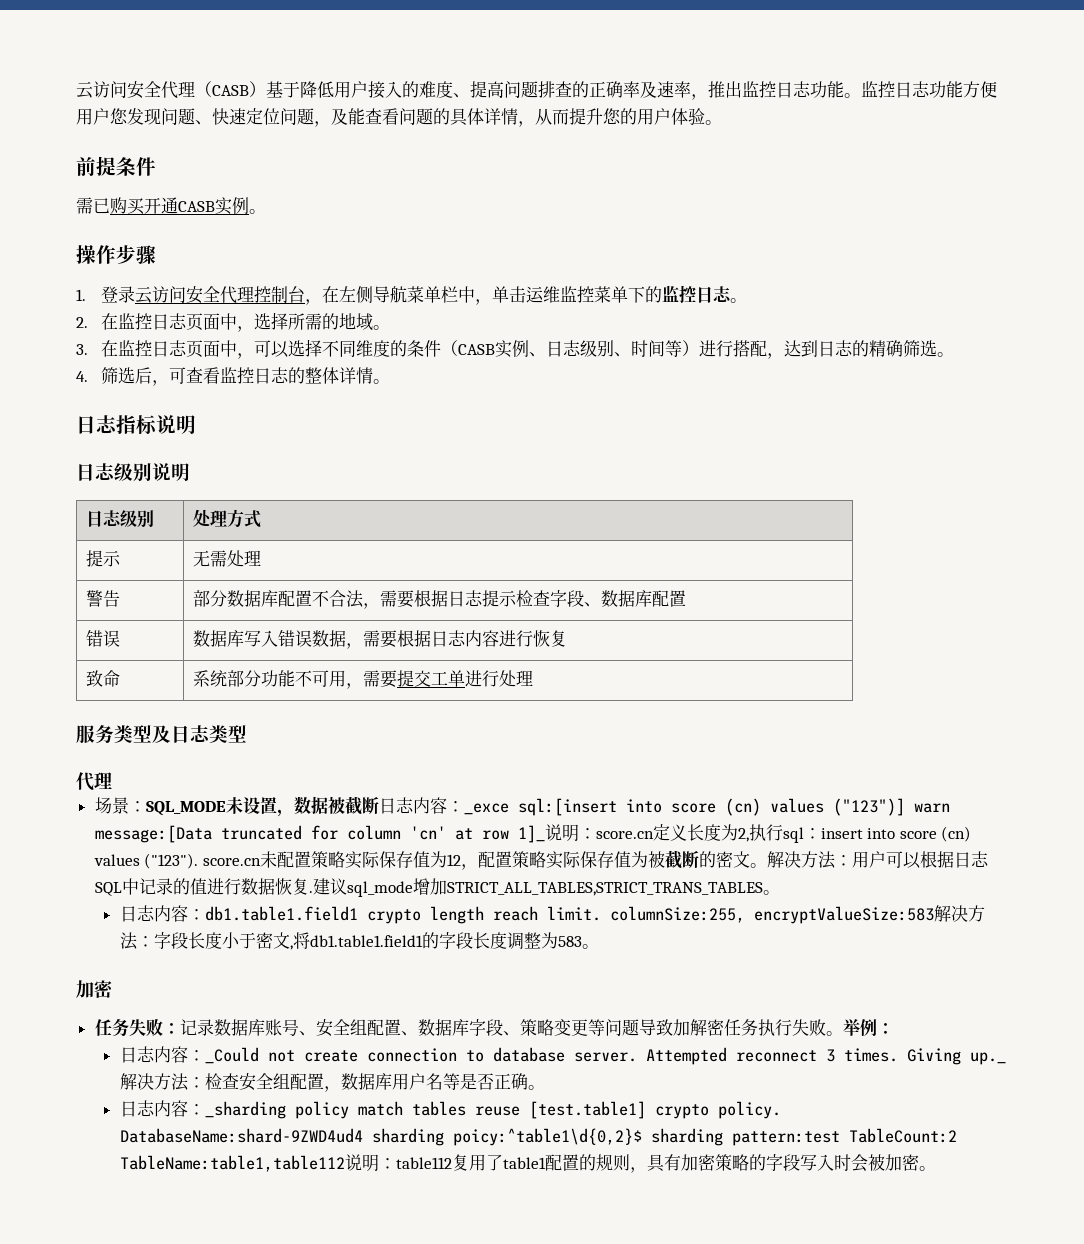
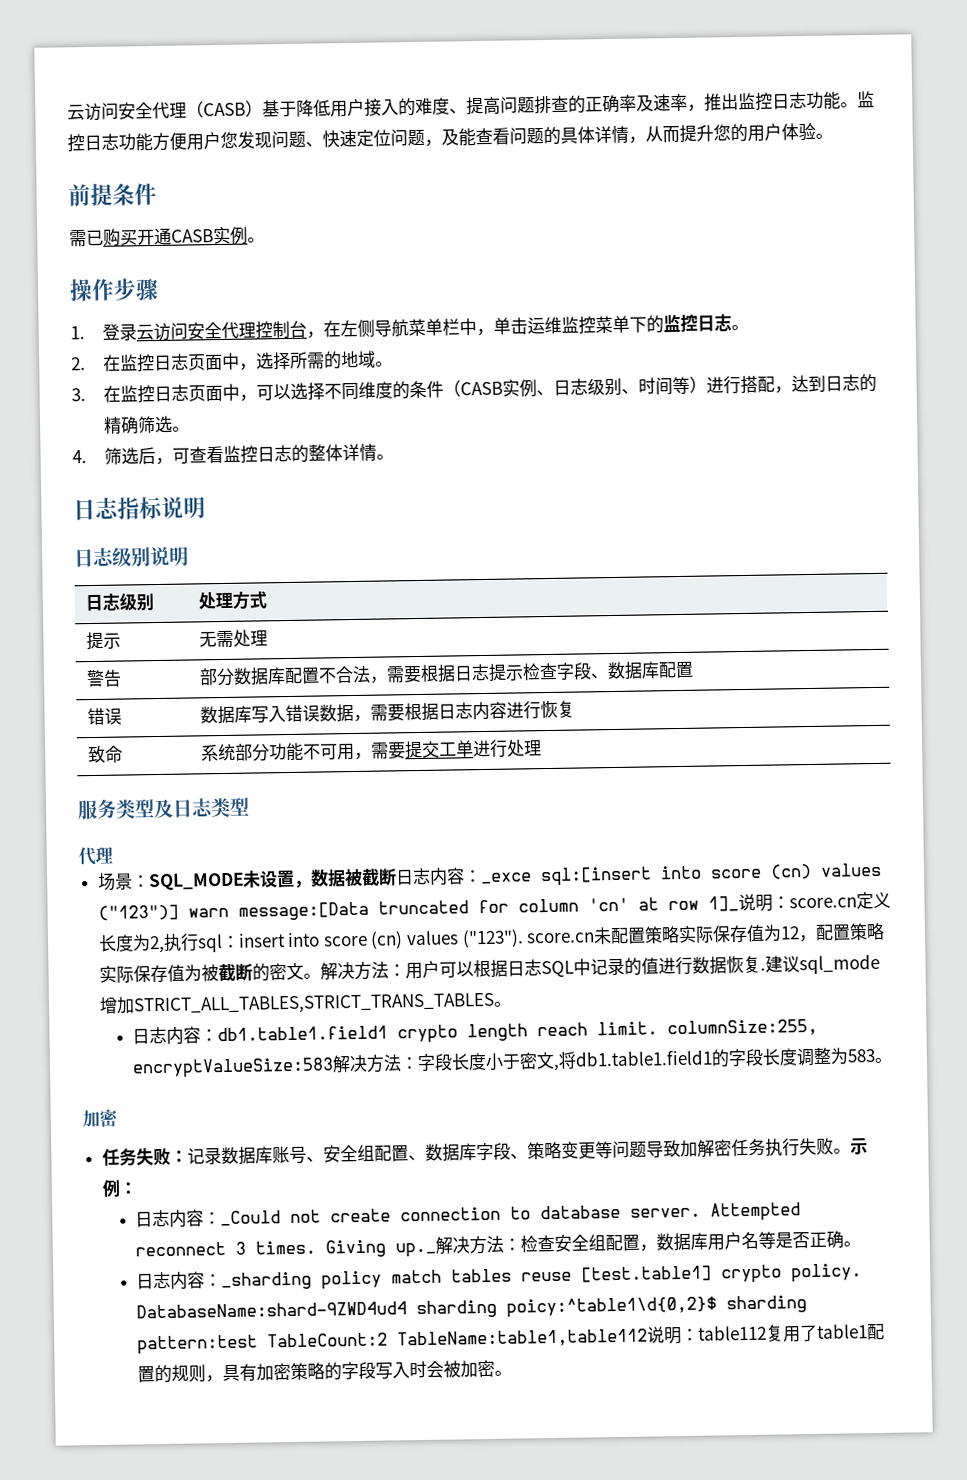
- 举例：
+ 示例：

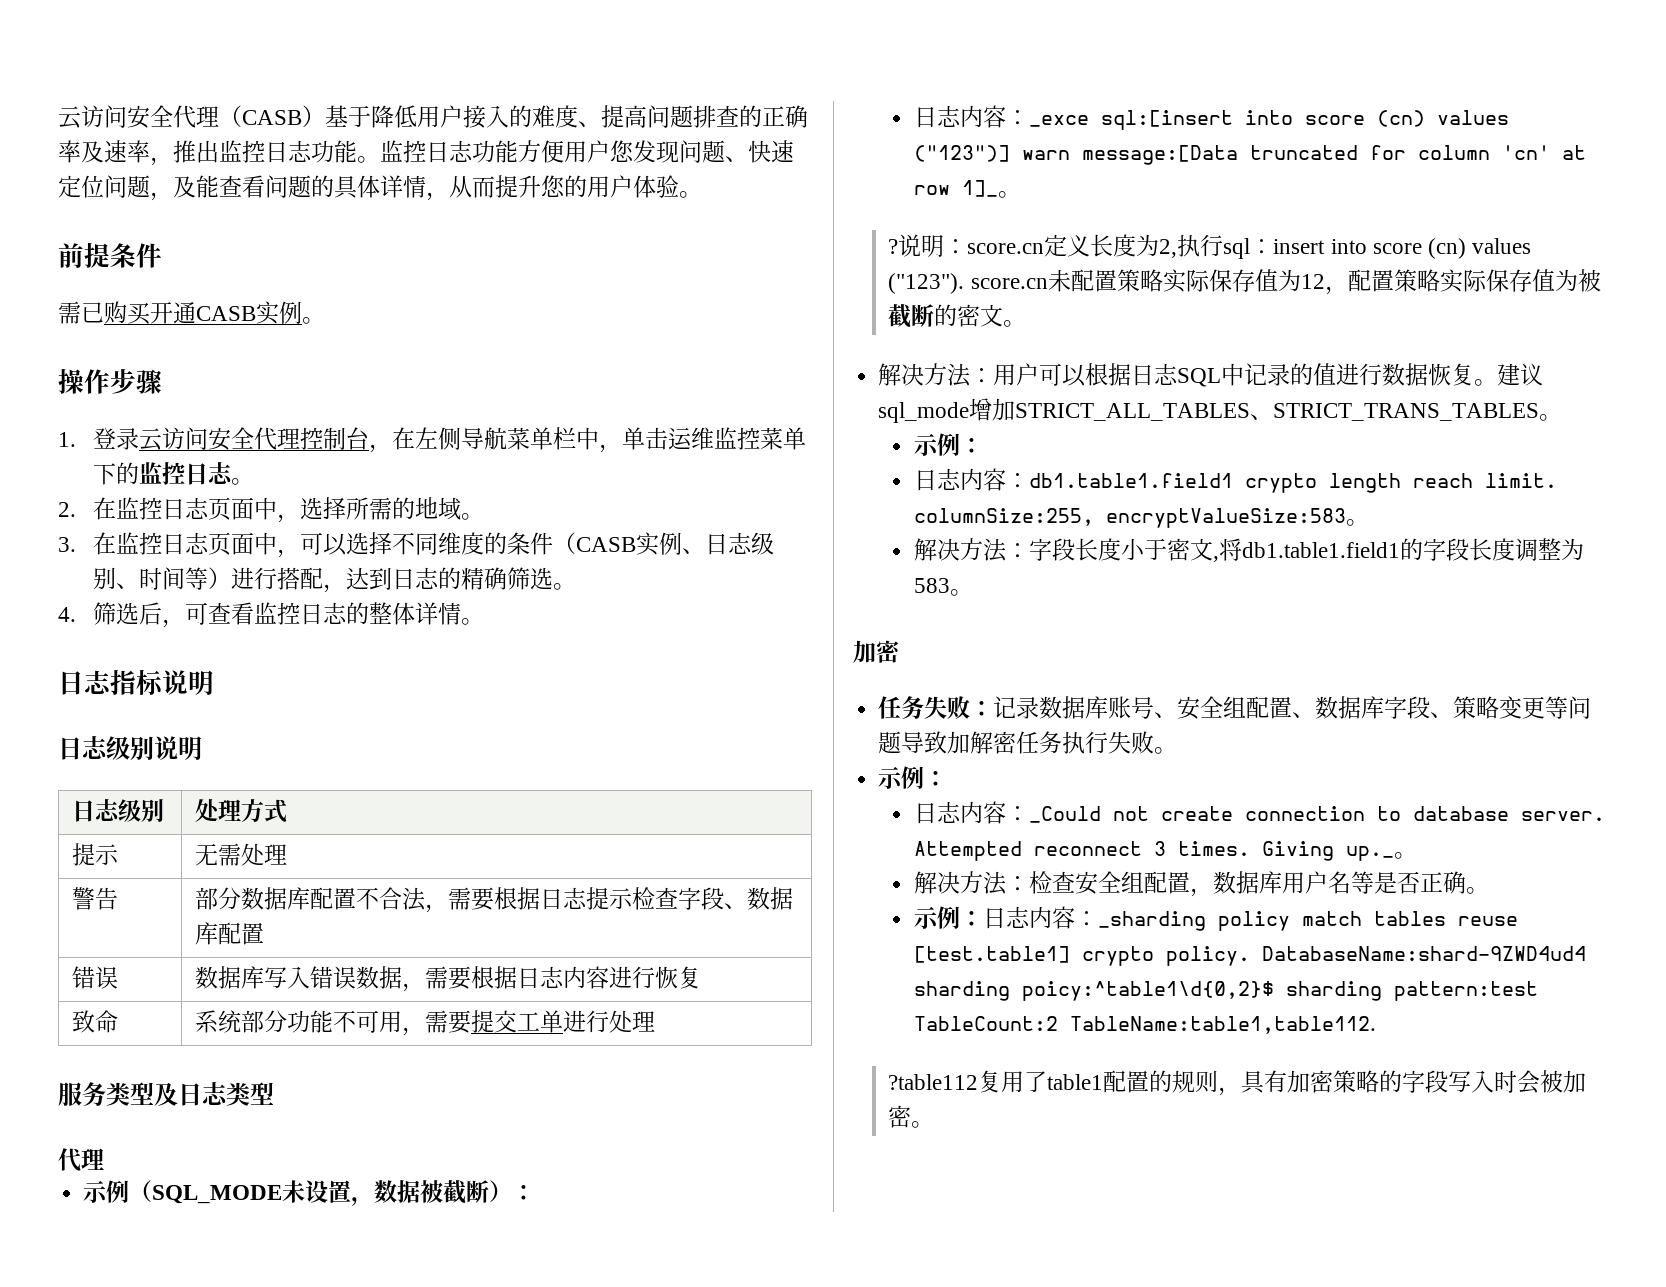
- 场景：SQL_MODE未设置，数据被截断日志内容：
+ 示例（SQL_MODE未设置，数据被截断）：
+ 日志内容：
- _exce sql:[insert into score (cn) values ("123")] warn message:[Data truncated for column 'cn' at row 1]_说明：
+ _exce sql:[insert into score (cn) values ("123")] warn message:[Data truncated for column 'cn' at row 1]_。
+ ?说明：
- insert into score (cn) values ("123"). score.cn未配置策略实际保存值为12，配置策略实际保存值为被截断的密文。解决方法：
+ insert into score (cn) values ("123"). score.cn未配置策略实际保存值为12，配置策略实际保存值为被截断的密文。
+ 解决方法：
- 用户可以根据日志SQL中记录的值进行数据恢复.
+ 用户可以根据日志SQL中记录的值进行数据恢复。
- 建议sql_mode增加STRICT_ALL_TABLES,STRICT_TRANS_TABLES。
+ 建议sql_mode增加STRICT_ALL_TABLES、STRICT_TRANS_TABLES。
+ 示例：
- 日志内容：db1.table1.field1 crypto length reach limit. columnSize:255, encryptValueSize:583解决方法：字段长度小于密文,将db1.table1.field1的字段长度调整为583。
+ 日志内容：db1.table1.field1 crypto length reach limit. columnSize:255, encryptValueSize:583。
+ 解决方法：字段长度小于密文,将db1.table1.field1的字段长度调整为583。
- 任务失败：记录数据库账号、安全组配置、数据库字段、策略变更等问题导致加解密任务执行失败。示例：
+ 任务失败：记录数据库账号、安全组配置、数据库字段、策略变更等问题导致加解密任务执行失败。
+ 示例：
- Giving up._解决方法：检查安全组配置，数据库用户名等是否正确。
+ Giving up._。
+ 解决方法：检查安全组配置，数据库用户名等是否正确。
- 日志内容：_sharding policy match tables reuse [test.table1] crypto policy.
+ 示例：日志内容：_sharding policy match tables reuse [test.table1] crypto policy.
- DatabaseName:shard-9ZWD4ud4 sharding poicy:^table1\d{0,2}$ sharding pattern:test TableCount:2 TableName:table1,table112说明：table112复用了table1配置的规则，具有加密策略的字段写入时会被加密。
+ DatabaseName:shard-9ZWD4ud4 sharding poicy:^table1\d{0,2}$ sharding pattern:test TableCount:2 TableName:table1,table112.
+ ?table112复用了table1配置的规则，具有加密策略的字段写入时会被加密。

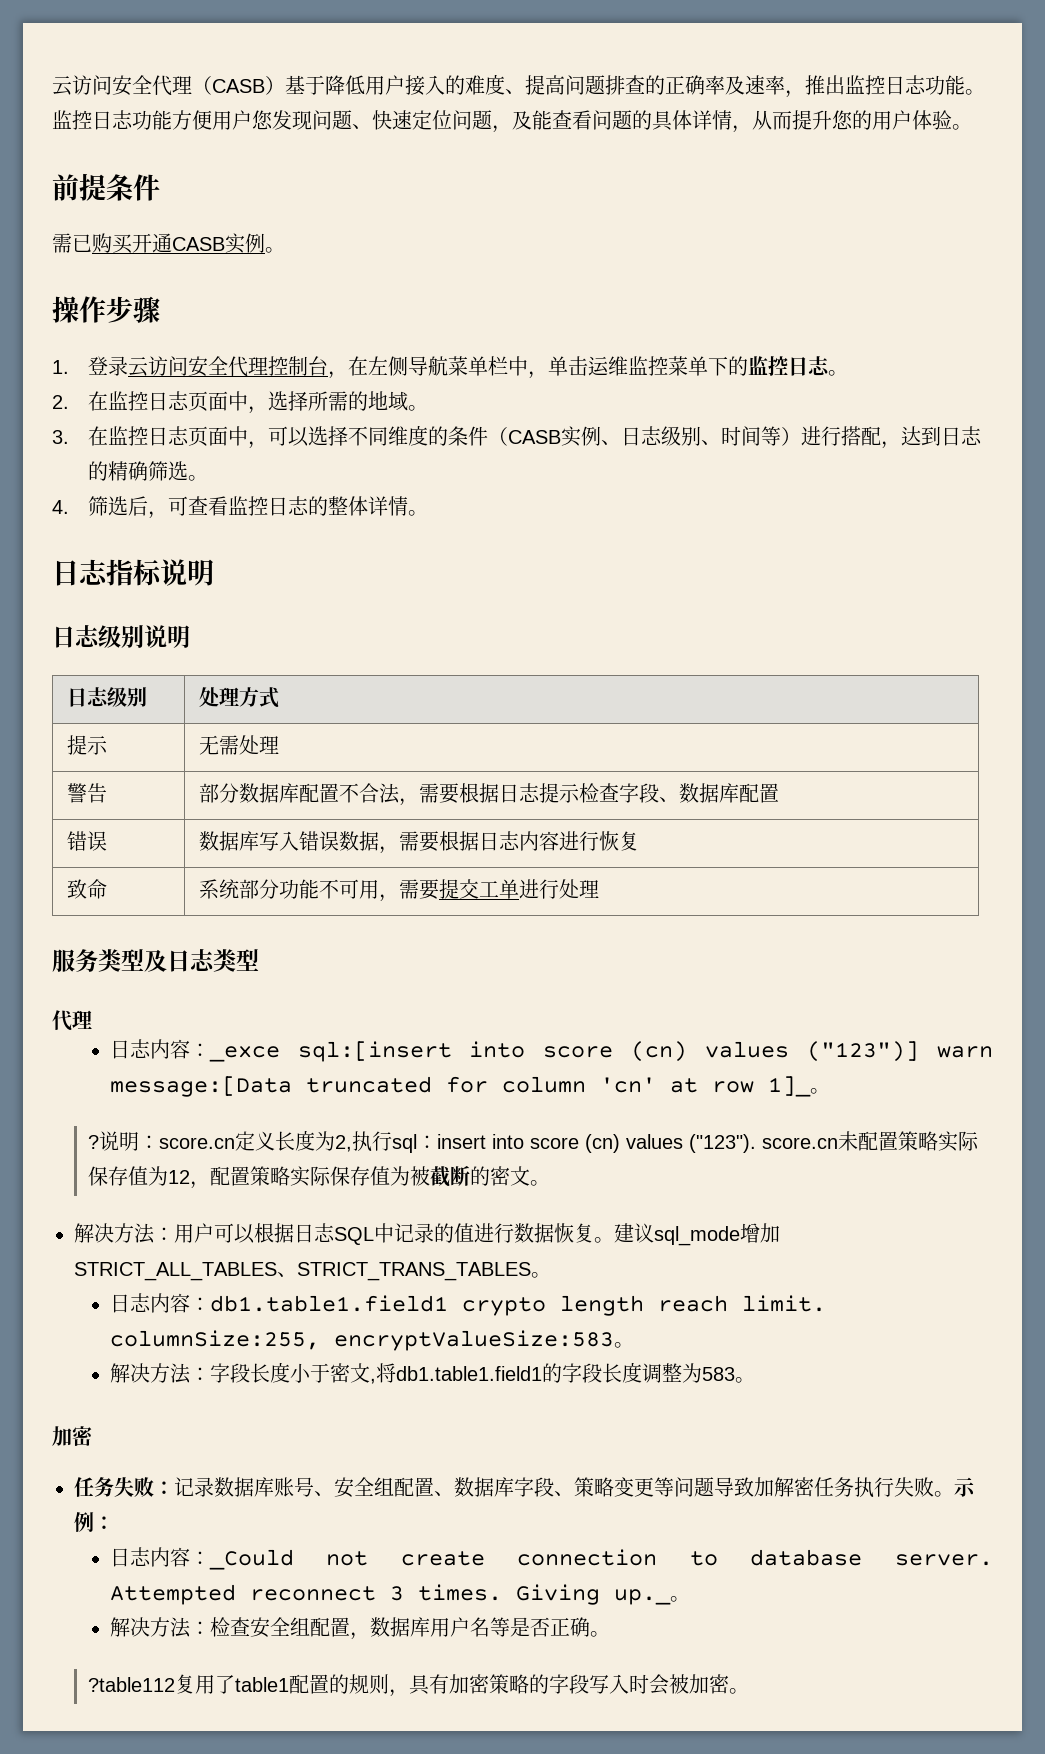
- 示例（SQL_MODE未设置，数据被截断）：
  建议sql_mode增加STRICT_ALL_TABLES、STRICT_TRANS_TABLES。
- 示例：
- 任务失败：记录数据库账号、安全组配置、数据库字段、策略变更等问题导致加解密任务执行失败。
- 示例：
+ 任务失败：记录数据库账号、安全组配置、数据库字段、策略变更等问题导致加解密任务执行失败。示例：
- 示例：日志内容：_sharding policy match tables reuse [test.table1] crypto policy. DatabaseName:shard-9ZWD4ud4 sharding poicy:^table1\d{0,2}$ sharding pattern:test TableCount:2 TableName:table1,table112.

